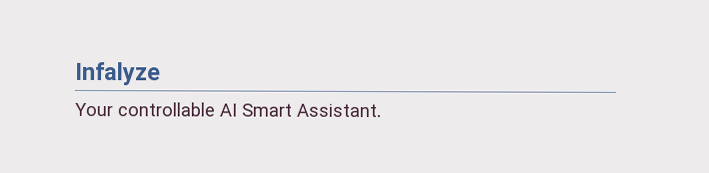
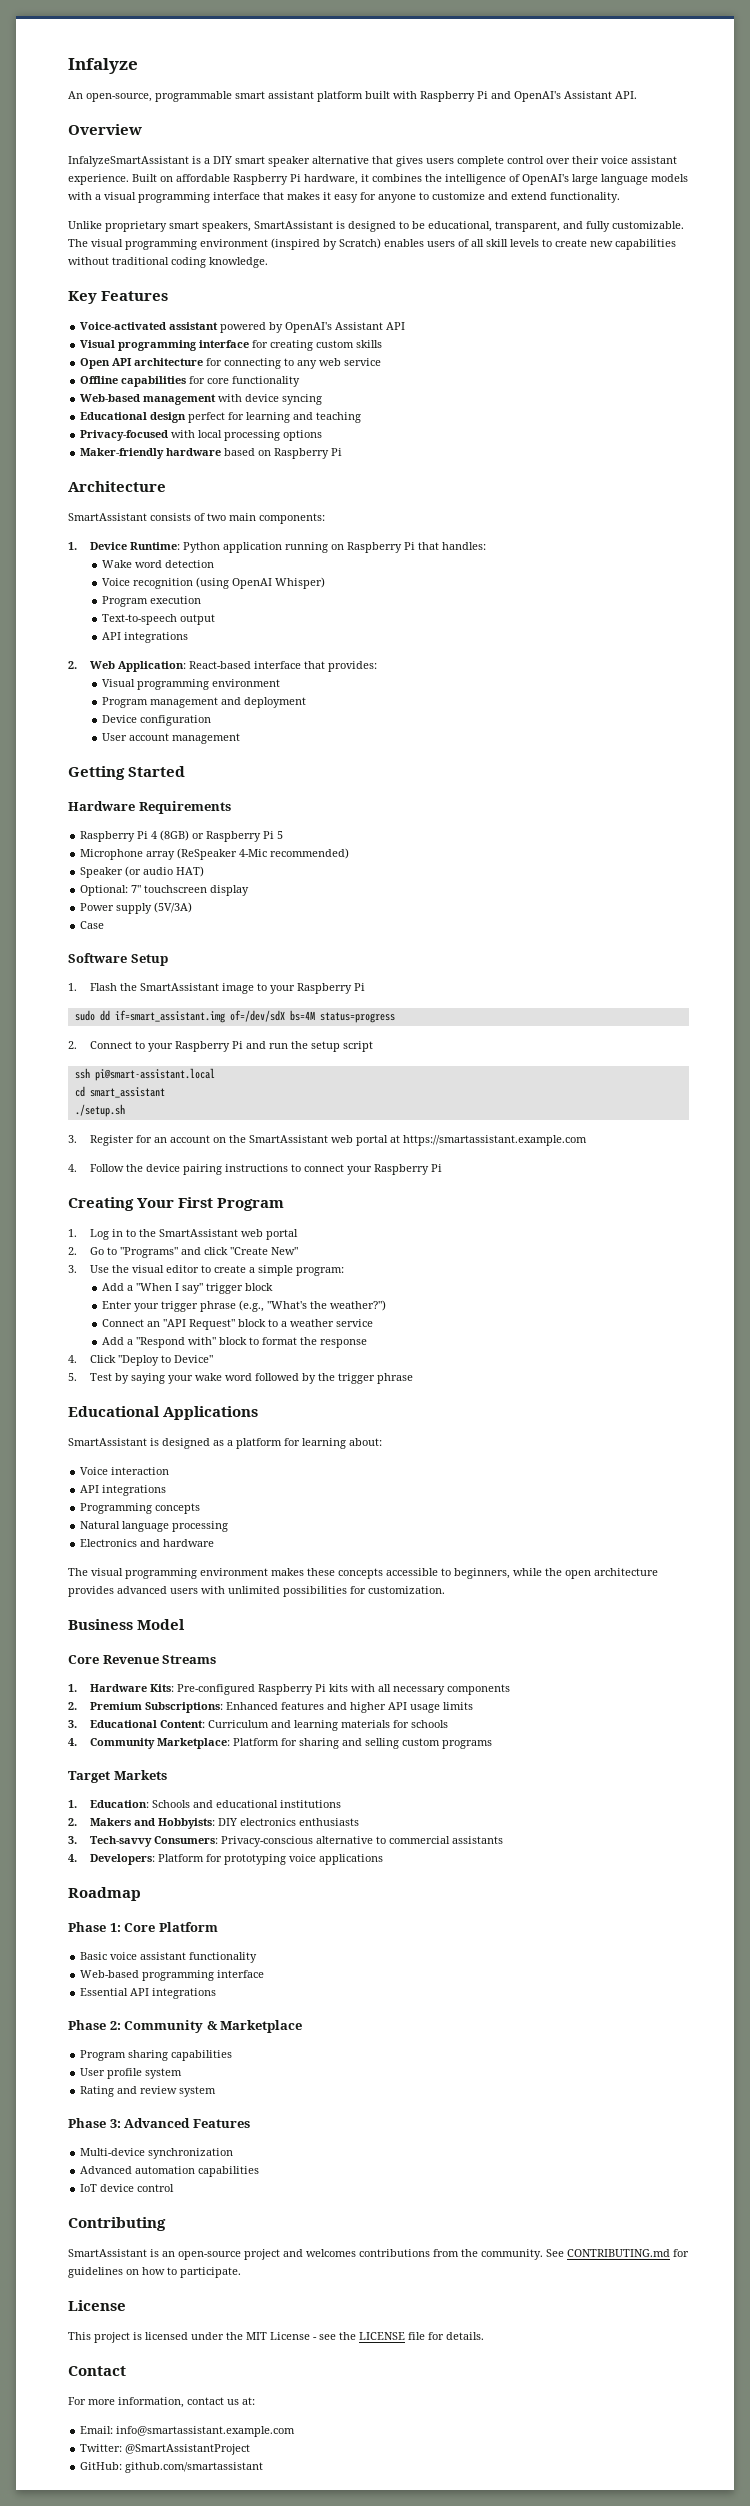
- Your controllable AI Smart Assistant.
+ An open-source, programmable smart assistant platform built with Raspberry Pi and OpenAI's Assistant API.
+ Overview
+ InfalyzeSmartAssistant is a DIY smart speaker alternative that gives users complete control over their voice assistant experience. Built on affordable Raspberry Pi hardware, it combines the intelligence of OpenAI's large language models with a visual programming interface that makes it easy for anyone to customize and extend functionality.
+ Unlike proprietary smart speakers, SmartAssistant is designed to be educational, transparent, and fully customizable. The visual programming environment (inspired by Scratch) enables users of all skill levels to create new capabilities without traditional coding knowledge.
+ Key Features
+ Voice-activated assistant powered by OpenAI's Assistant API
+ Visual programming interface for creating custom skills
+ Open API architecture for connecting to any web service
+ Offline capabilities for core functionality
+ Web-based management with device syncing
+ Educational design perfect for learning and teaching
+ Privacy-focused with local processing options
+ Maker-friendly hardware based on Raspberry Pi
+ Architecture
+ SmartAssistant consists of two main components:
+ 1. Device Runtime: Python application running on Raspberry Pi that handles:
+ Wake word detection
+ Voice recognition (using OpenAI Whisper)
+ Program execution
+ Text-to-speech output
+ API integrations
+ 2. Web Application: React-based interface that provides:
+ Visual programming environment
+ Program management and deployment
+ Device configuration
+ User account management
+ Getting Started
+ Hardware Requirements
+ Raspberry Pi 4 (8GB) or Raspberry Pi 5
+ Microphone array (ReSpeaker 4-Mic recommended)
+ Speaker (or audio HAT)
+ Optional: 7" touchscreen display
+ Power supply (5V/3A)
+ Case
+ Software Setup
+ 1. Flash the SmartAssistant image to your Raspberry Pi
+ sudo dd if=smart_assistant.img of=/dev/sdX bs=4M status=progress
+ 2. Connect to your Raspberry Pi and run the setup script
+ ssh pi@smart-assistant.local
+ cd smart_assistant
+ ./setup.sh
+ 3. Register for an account on the SmartAssistant web portal at https://smartassistant.example.com
+ 4. Follow the device pairing instructions to connect your Raspberry Pi
+ Creating Your First Program
+ 1. Log in to the SmartAssistant web portal
+ 2. Go to "Programs" and click "Create New"
+ 3. Use the visual editor to create a simple program:
+ Add a "When I say" trigger block
+ Enter your trigger phrase (e.g., "What's the weather?")
+ Connect an "API Request" block to a weather service
+ Add a "Respond with" block to format the response
+ 4. Click "Deploy to Device"
+ 5. Test by saying your wake word followed by the trigger phrase
+ Educational Applications
+ SmartAssistant is designed as a platform for learning about:
+ Voice interaction
+ API integrations
+ Programming concepts
+ Natural language processing
+ Electronics and hardware
+ The visual programming environment makes these concepts accessible to beginners, while the open architecture provides advanced users with unlimited possibilities for customization.
+ Business Model
+ Core Revenue Streams
+ 1. Hardware Kits: Pre-configured Raspberry Pi kits with all necessary components
+ 2. Premium Subscriptions: Enhanced features and higher API usage limits
+ 3. Educational Content: Curriculum and learning materials for schools
+ 4. Community Marketplace: Platform for sharing and selling custom programs
+ Target Markets
+ 1. Education: Schools and educational institutions
+ 2. Makers and Hobbyists: DIY electronics enthusiasts
+ 3. Tech-savvy Consumers: Privacy-conscious alternative to commercial assistants
+ 4. Developers: Platform for prototyping voice applications
+ Roadmap
+ Phase 1: Core Platform
+ Basic voice assistant functionality
+ Web-based programming interface
+ Essential API integrations
+ Phase 2: Community & Marketplace
+ Program sharing capabilities
+ User profile system
+ Rating and review system
+ Phase 3: Advanced Features
+ Multi-device synchronization
+ Advanced automation capabilities
+ IoT device control
+ Contributing
+ SmartAssistant is an open-source project and welcomes contributions from the community. See CONTRIBUTING.md for guidelines on how to participate.
+ License
+ This project is licensed under the MIT License - see the LICENSE file for details.
+ Contact
+ For more information, contact us at:
+ Email: info@smartassistant.example.com
+ Twitter: @SmartAssistantProject
+ GitHub: github.com/smartassistant

